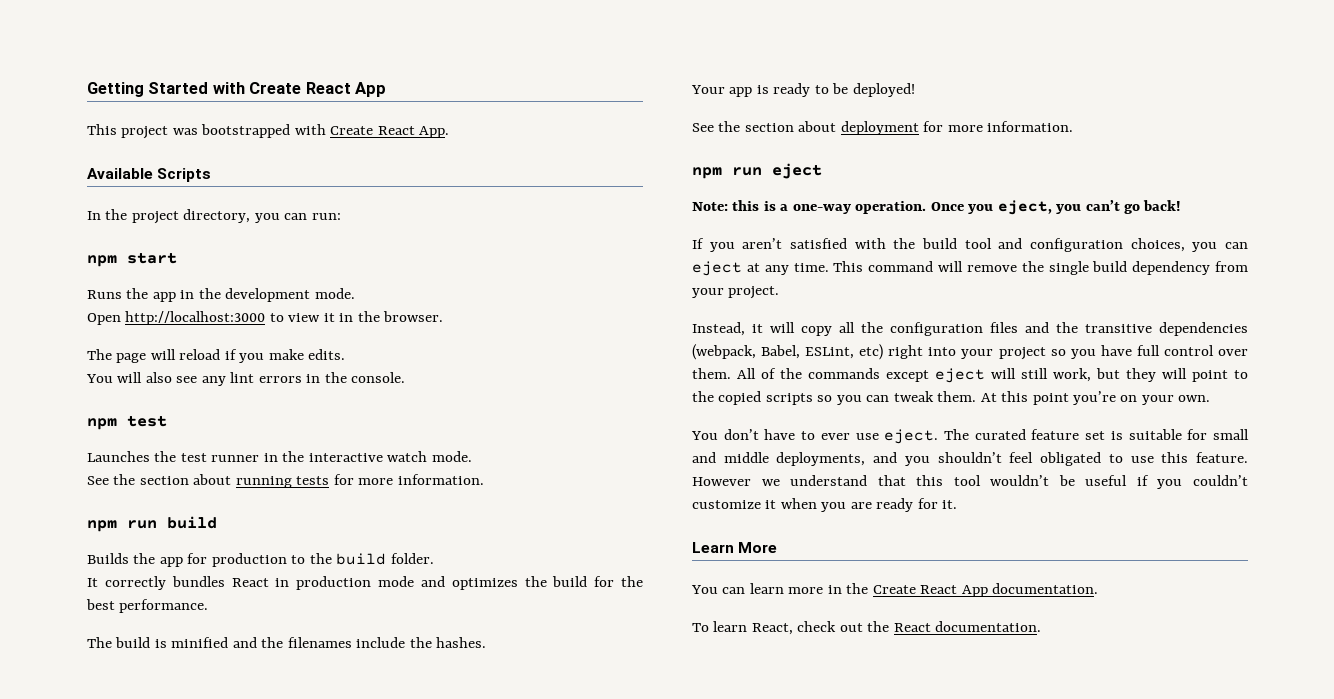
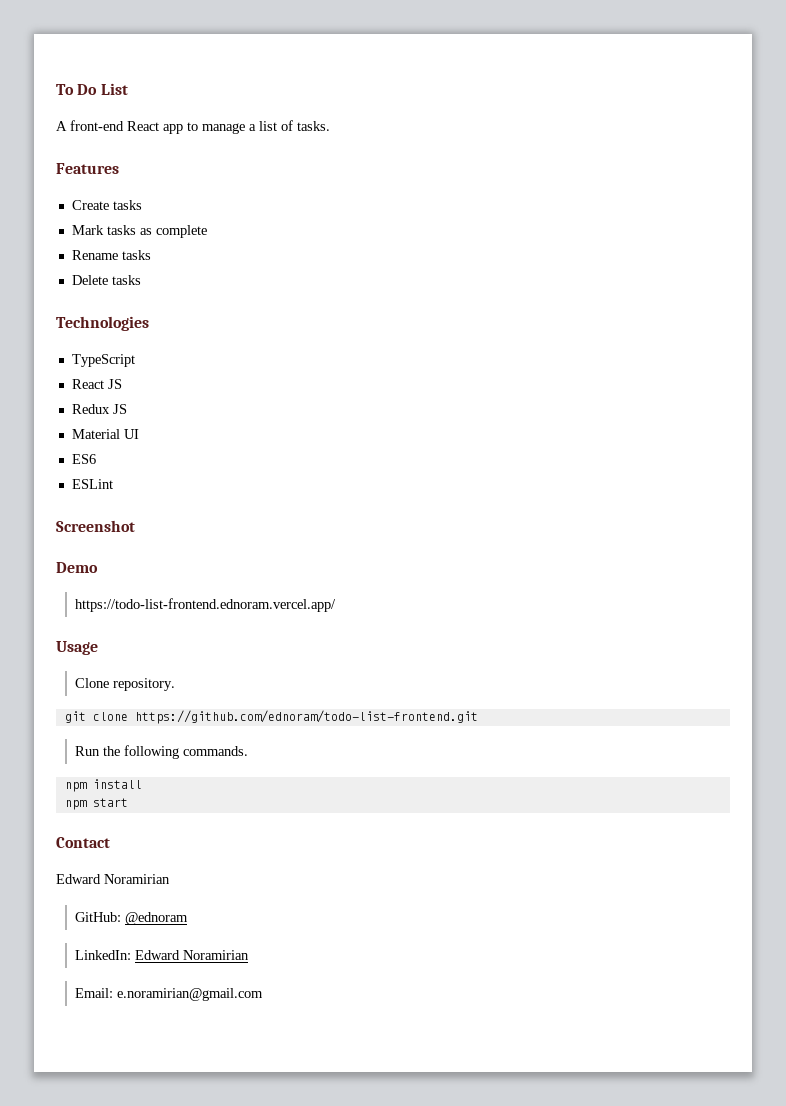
- Getting Started with Create React App
- This project was bootstrapped with Create React App.
- Available Scripts
- In the project directory, you can run:
+ To Do List
+ A front-end React app to manage a list of tasks.
+ Features
+ Create tasks
+ Mark tasks as complete
+ Rename tasks
+ Delete tasks
+ Technologies
+ TypeScript
+ React JS
+ Redux JS
+ Material UI
+ ES6
+ ESLint
+ Screenshot
+ Demo
+ https://todo-list-frontend.ednoram.vercel.app/
+ Usage
+ Clone repository.
+ git clone https://github.com/ednoram/todo-list-frontend.git
+ Run the following commands.
+ npm install
  npm start
- Runs the app in the development mode.
- Open http://localhost:3000 to view it in the browser.
- The page will reload if you make edits.
- You will also see any lint errors in the console.
- npm test
- Launches the test runner in the interactive watch mode.
- See the section about running tests for more information.
- npm run build
- Builds the app for production to the build folder.
- It correctly bundles React in production mode and optimizes the build for the best performance.
- The build is minified and the filenames include the hashes.
- Your app is ready to be deployed!
- See the section about deployment for more information.
- npm run eject
- Note: this is a one-way operation. Once you eject, you can’t go back!
- If you aren’t satisfied with the build tool and configuration choices, you can eject at any time. This command will remove the single build dependency from your project.
- Instead, it will copy all the configuration files and the transitive dependencies (webpack, Babel, ESLint, etc) right into your project so you have full control over them. All of the commands except eject will still work, but they will point to the copied scripts so you can tweak them. At this point you’re on your own.
- You don’t have to ever use eject. The curated feature set is suitable for small and middle deployments, and you shouldn’t feel obligated to use this feature. However we understand that this tool wouldn’t be useful if you couldn’t customize it when you are ready for it.
- Learn More
- You can learn more in the Create React App documentation.
- To learn React, check out the React documentation.
+ Contact
+ Edward Noramirian
+ GitHub: @ednoram
+ LinkedIn: Edward Noramirian
+ Email: e.noramirian@gmail.com

